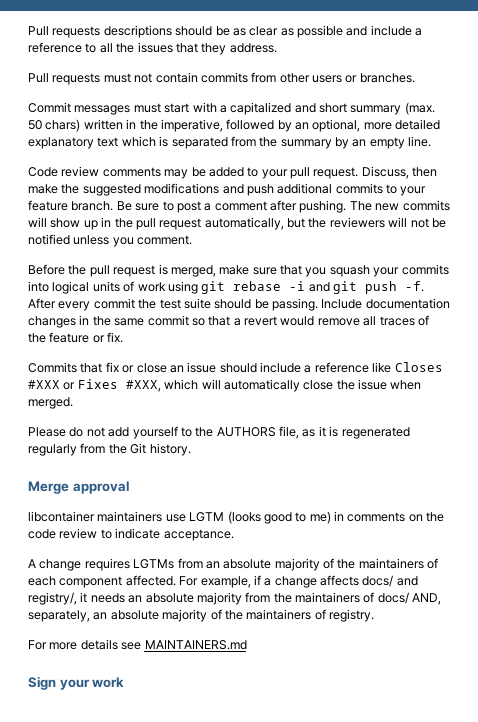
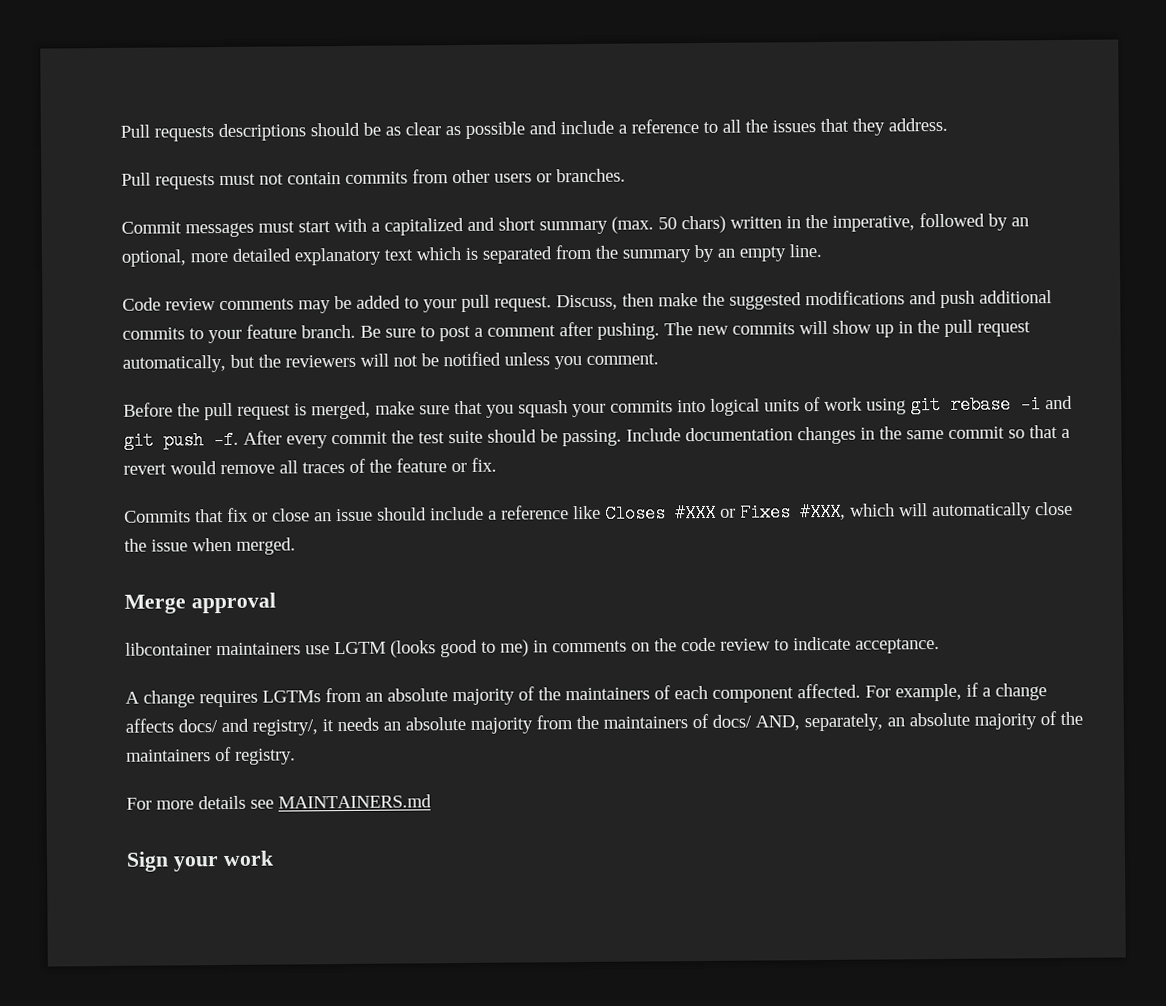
- Please do not add yourself to the AUTHORS file, as it is regenerated regularly from the Git history.

